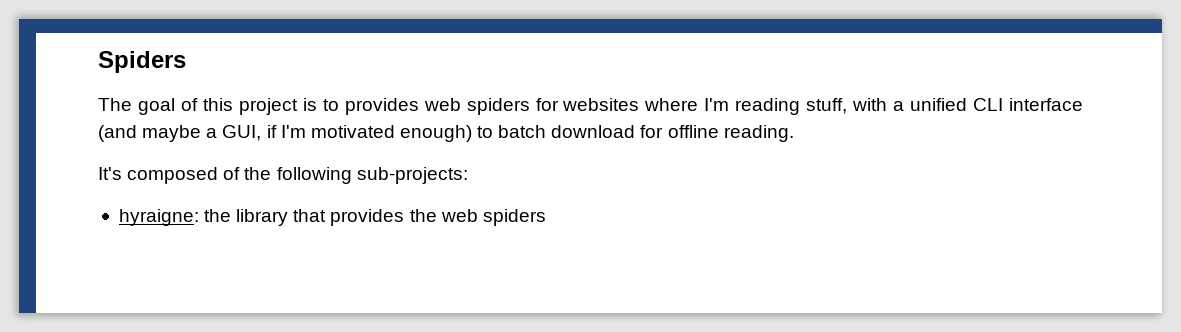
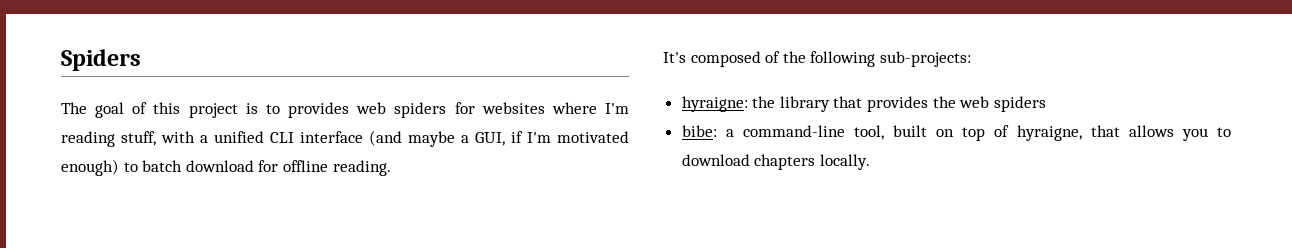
+ bibe: a command-line tool, built on top of hyraigne, that allows you to download chapters locally.

